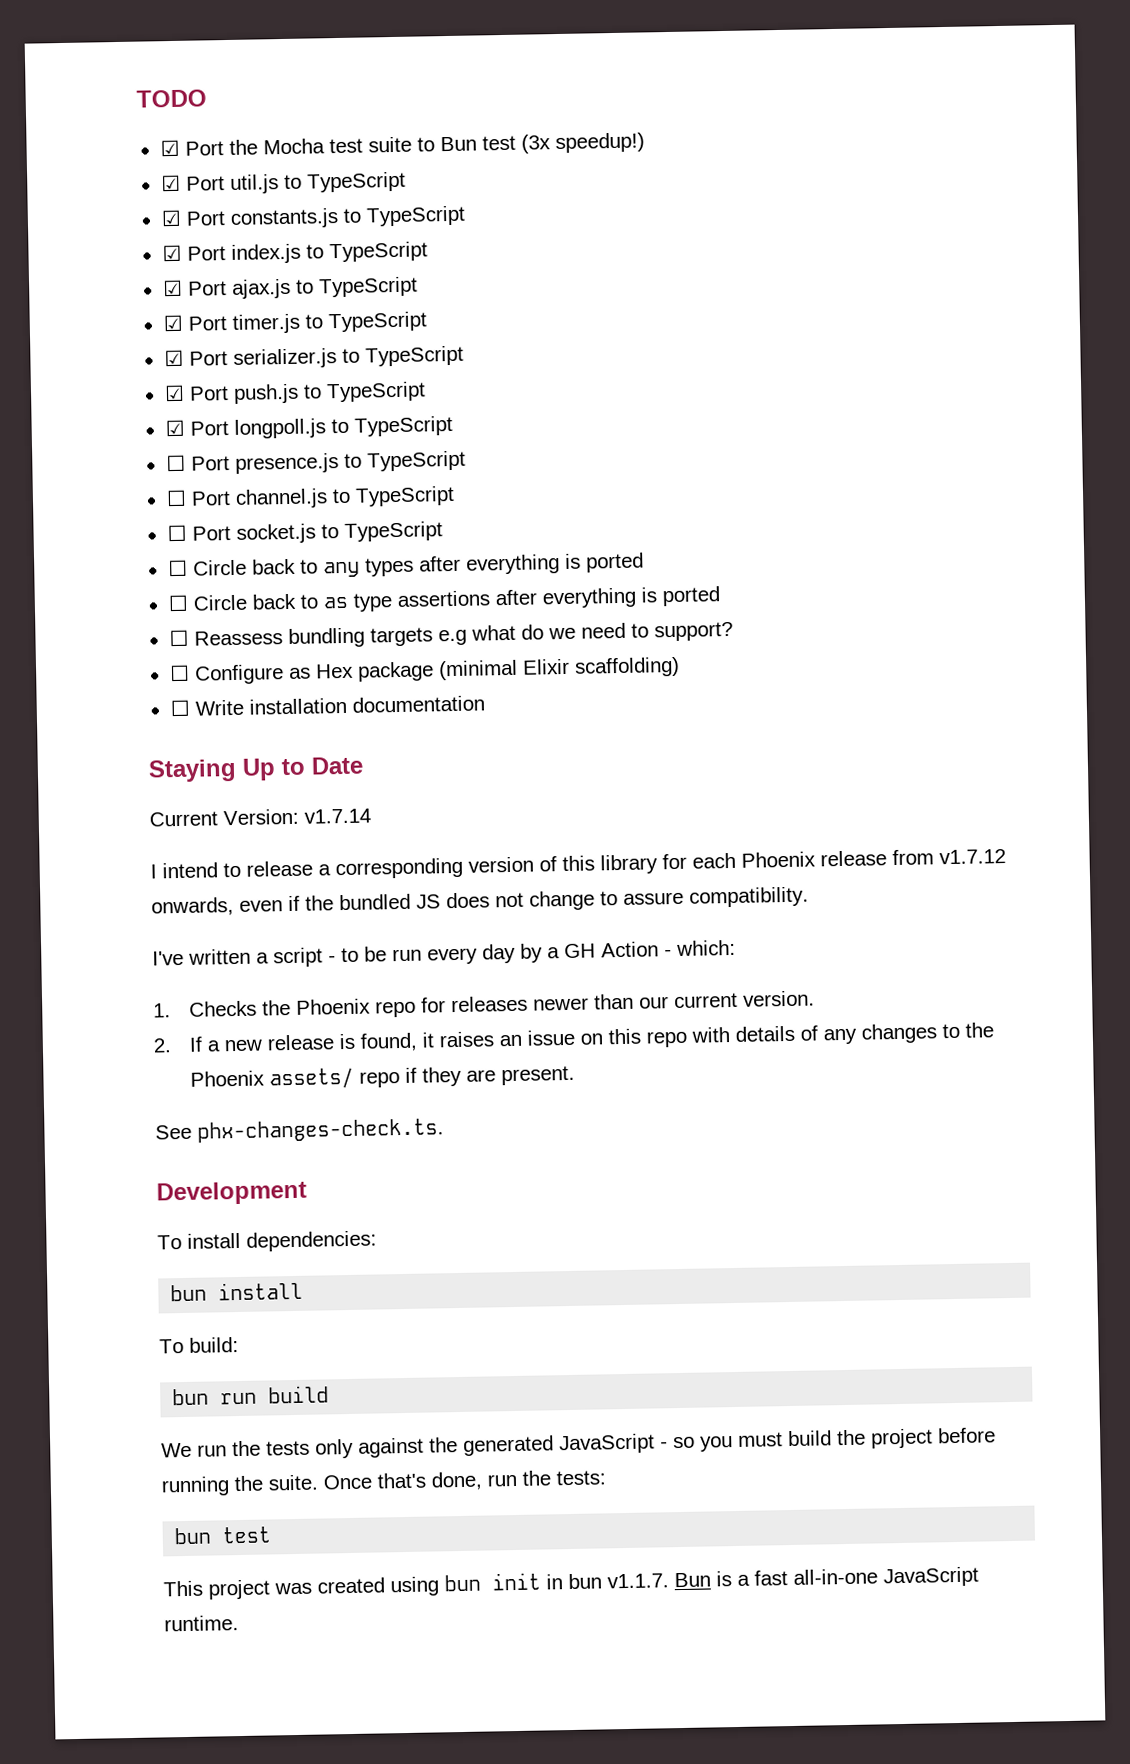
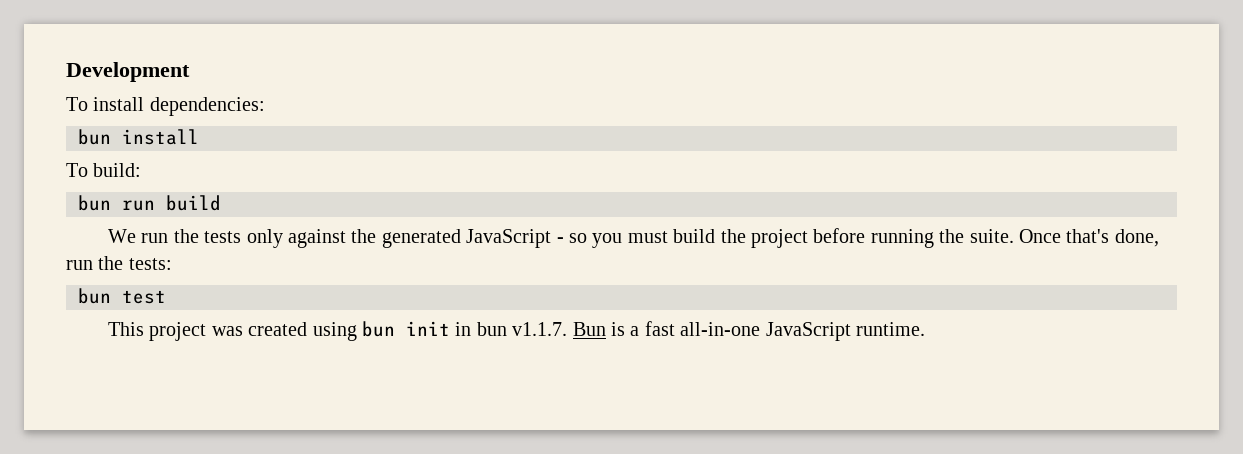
- TODO
- ☑ Port the Mocha test suite to Bun test (3x speedup!)
- ☑ Port util.js to TypeScript
- ☑ Port constants.js to TypeScript
- ☑ Port index.js to TypeScript
- ☑ Port ajax.js to TypeScript
- ☑ Port timer.js to TypeScript
- ☑ Port serializer.js to TypeScript
- ☑ Port push.js to TypeScript
- ☑ Port longpoll.js to TypeScript
- ☐ Port presence.js to TypeScript
- ☐ Port channel.js to TypeScript
- ☐ Port socket.js to TypeScript
- ☐ Circle back to any types after everything is ported
- ☐ Circle back to as type assertions after everything is ported
- ☐ Reassess bundling targets e.g what do we need to support?
- ☐ Configure as Hex package (minimal Elixir scaffolding)
- ☐ Write installation documentation
- Staying Up to Date
- Current Version: v1.7.14
- I intend to release a corresponding version of this library for each Phoenix release from v1.7.12 onwards, even if the bundled JS does not change to assure compatibility.
- I've written a script - to be run every day by a GH Action - which:
- 1. Checks the Phoenix repo for releases newer than our current version.
- 2. If a new release is found, it raises an issue on this repo with details of any changes to the Phoenix assets/ repo if they are present.
- See phx-changes-check.ts.

